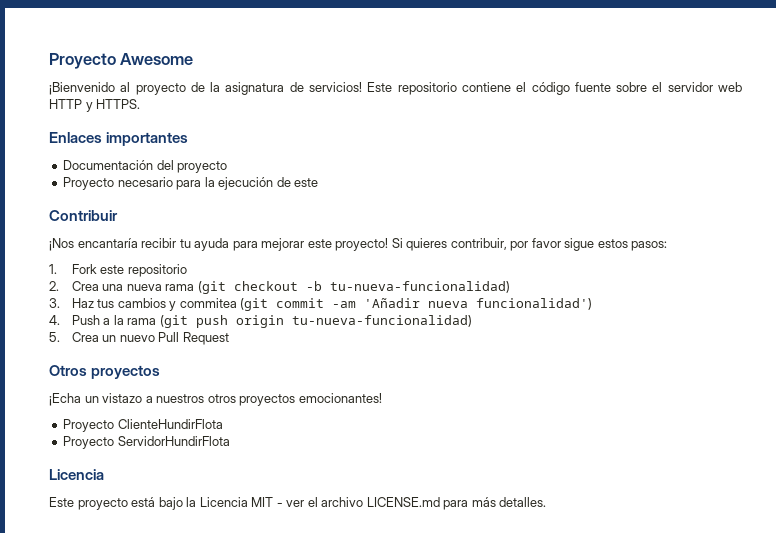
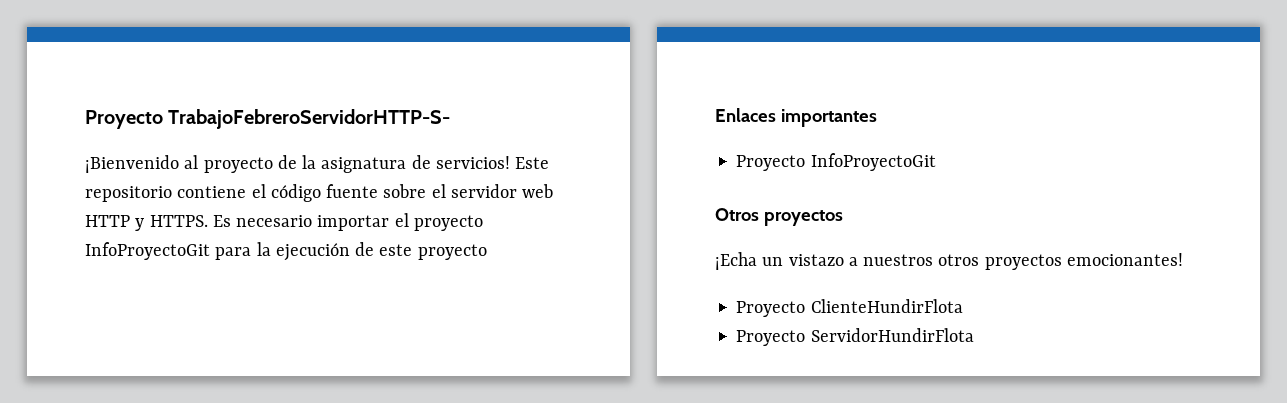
- Proyecto Awesome
+ Proyecto TrabajoFebreroServidorHTTP-S-
- Este repositorio contiene el código fuente sobre el servidor web HTTP y HTTPS.
+ Este repositorio contiene el código fuente sobre el servidor web HTTP y HTTPS. Es necesario importar el proyecto InfoProyectoGit para la ejecución de este proyecto
  Enlaces importantes
- Documentación del proyecto
- Proyecto necesario para la ejecución de este
- Contribuir
- ¡Nos encantaría recibir tu ayuda para mejorar este proyecto! Si quieres contribuir, por favor sigue estos pasos:
- 1. Fork este repositorio
- 2. Crea una nueva rama (git checkout -b tu-nueva-funcionalidad)
- 3. Haz tus cambios y commitea (git commit -am 'Añadir nueva funcionalidad')
- 4. Push a la rama (git push origin tu-nueva-funcionalidad)
- 5. Crea un nuevo Pull Request
+ Proyecto InfoProyectoGit
  Proyecto ServidorHundirFlota
- Licencia
- Este proyecto está bajo la Licencia MIT - ver el archivo LICENSE.md para más detalles.

